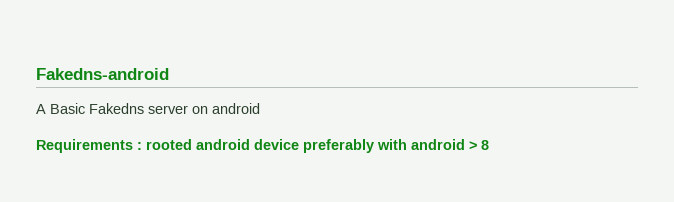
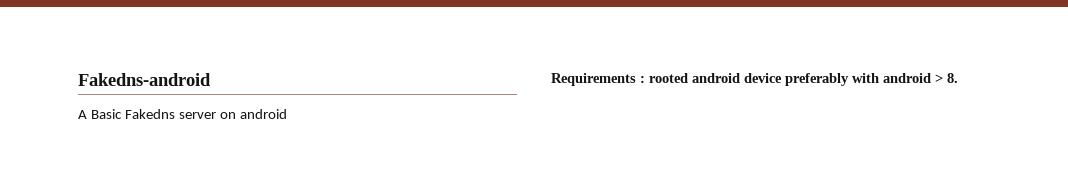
- Requirements : rooted android device preferably with android > 8
+ Requirements : rooted android device preferably with android > 8.

